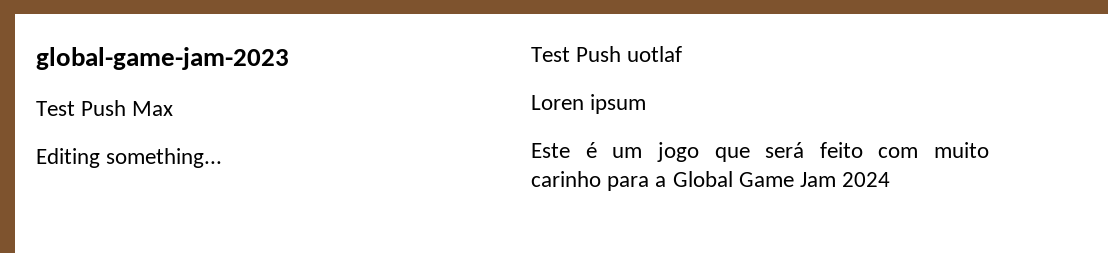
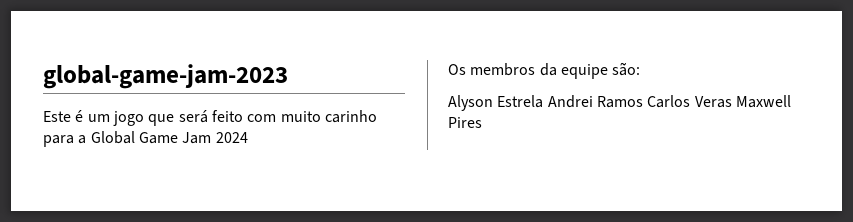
- Test Push Max
- Editing something...
- Test Push uotlaf
- Loren ipsum
+ Os membros da equipe são:
+ Alyson Estrela Andrei Ramos Carlos Veras Maxwell Pires

